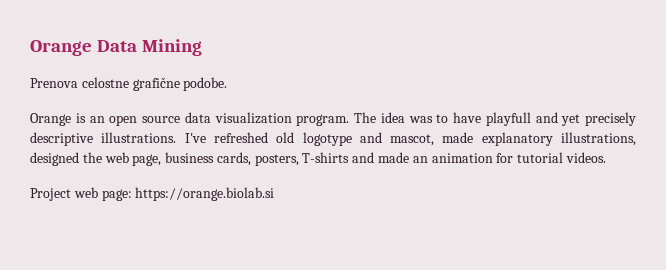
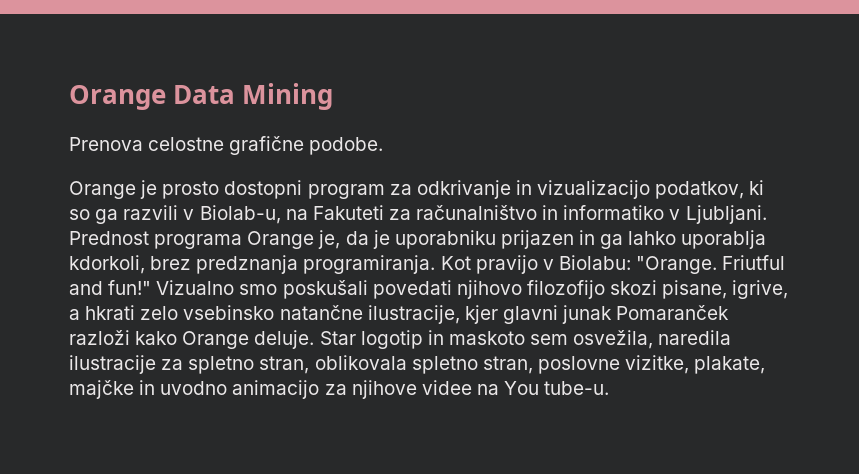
- Orange is an open source data visualization program. The idea was to have playfull and yet precisely descriptive illustrations. I've refreshed old logotype and mascot, made explanatory illustrations, designed the web page, business cards, posters, T-shirts and made an animation for tutorial videos.
- Project web page: https://orange.biolab.si
+ Orange je prosto dostopni program za odkrivanje in vizualizacijo podatkov, ki so ga razvili v Biolab-u, na Fakuteti za računalništvo in informatiko v Ljubljani. Prednost programa Orange je, da je uporabniku prijazen in ga lahko uporablja kdorkoli, brez predznanja programiranja. Kot pravijo v Biolabu: "Orange. Friutful and fun!" Vizualno smo poskušali povedati njihovo filozofijo skozi pisane, igrive, a hkrati zelo vsebinsko natančne ilustracije, kjer glavni junak Pomaranček razloži kako Orange deluje. Star logotip in maskoto sem osvežila, naredila ilustracije za spletno stran, oblikovala spletno stran, poslovne vizitke, plakate, majčke in uvodno animacijo za njihove videe na You tube-u.

